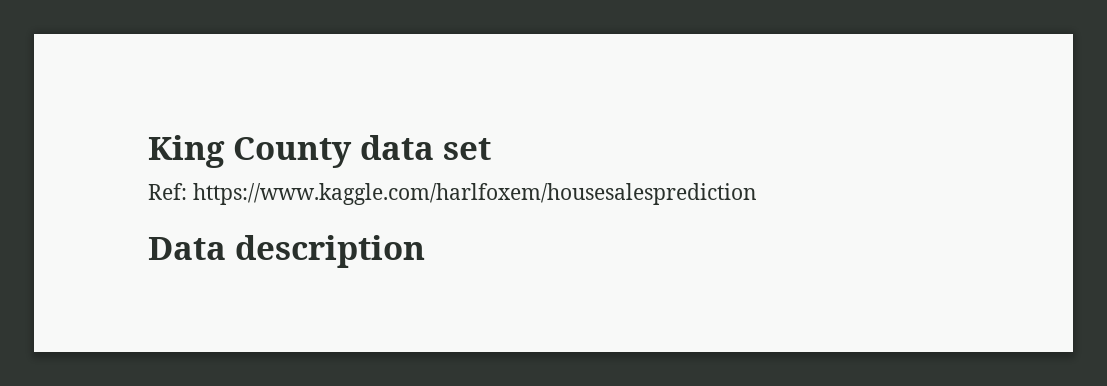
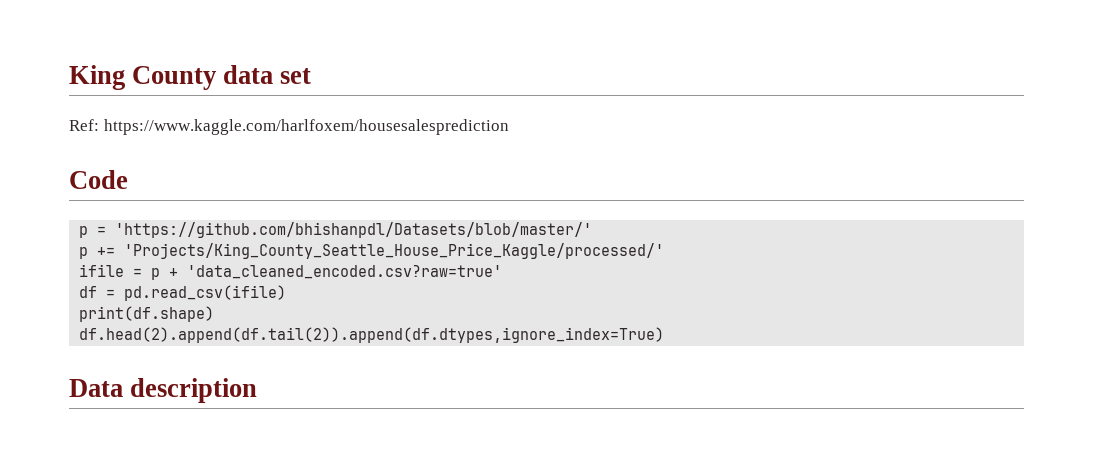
+ Code
+ p = 'https://github.com/bhishanpdl/Datasets/blob/master/'
+ p += 'Projects/King_County_Seattle_House_Price_Kaggle/processed/'
+ ifile = p + 'data_cleaned_encoded.csv?raw=true'
+ df = pd.read_csv(ifile)
+ print(df.shape)
+ df.head(2).append(df.tail(2)).append(df.dtypes,ignore_index=True)

